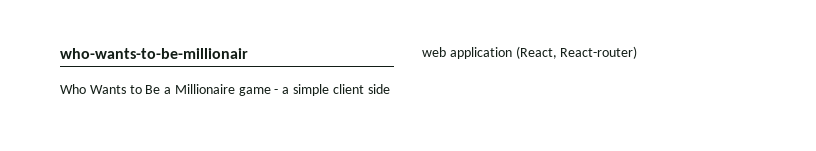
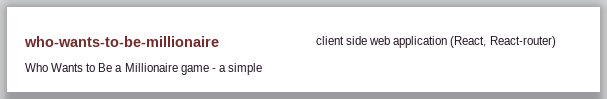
- who-wants-to-be-millionair
+ who-wants-to-be-millionaire

